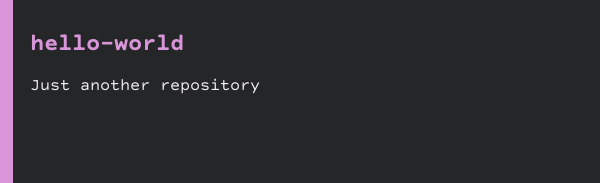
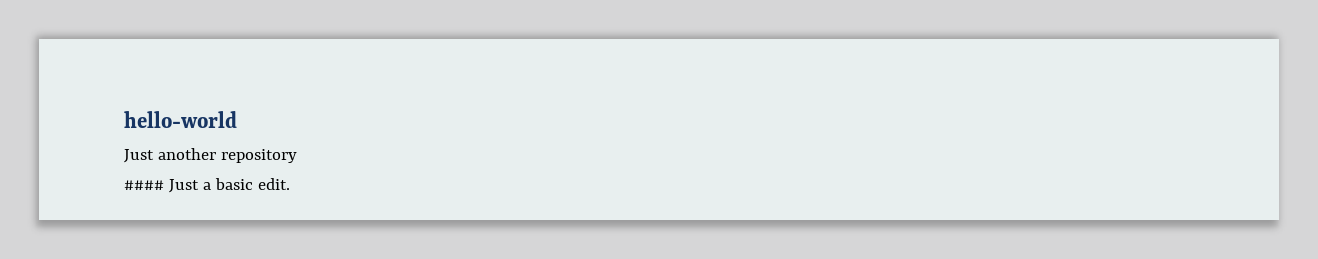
+ #### Just a basic edit.

